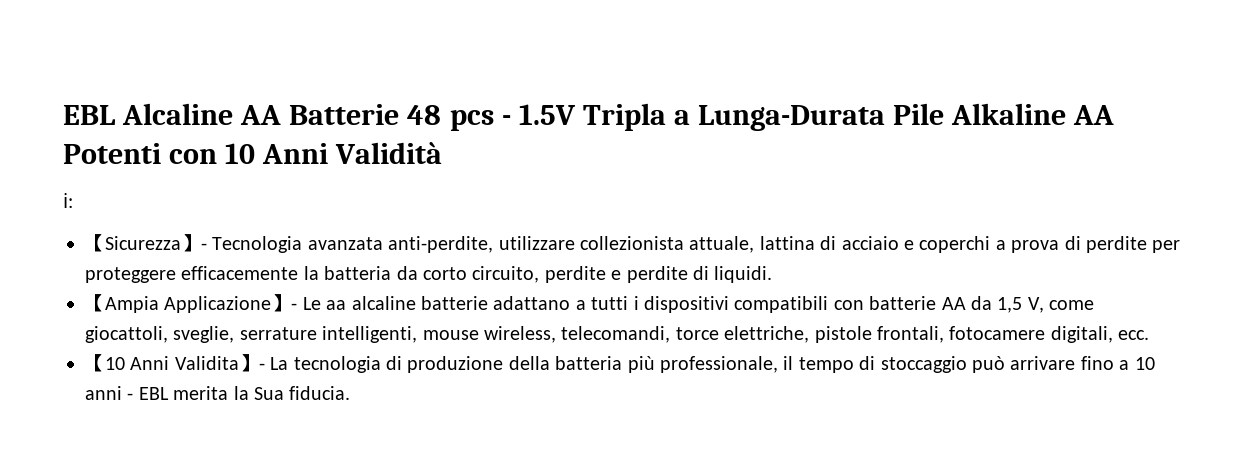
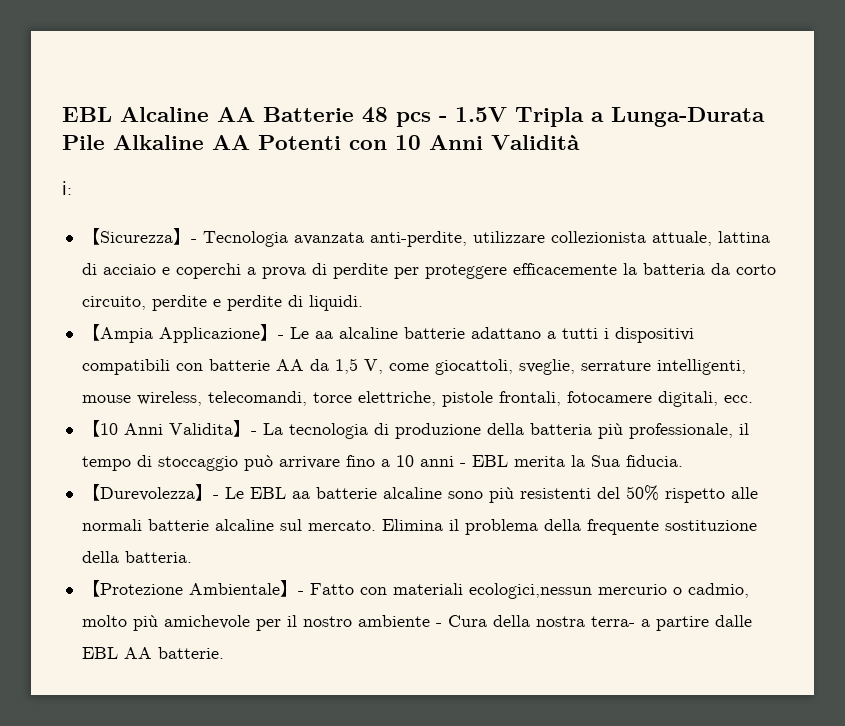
+ 【Durevolezza】- Le EBL aa batterie alcaline sono più resistenti del 50% rispetto alle normali batterie alcaline sul mercato. Elimina il problema della frequente sostituzione della batteria.
+ 【Protezione Ambientale】- Fatto con materiali ecologici,nessun mercurio o cadmio, molto più amichevole per il nostro ambiente - Cura della nostra terra- a partire dalle EBL AA batterie.

